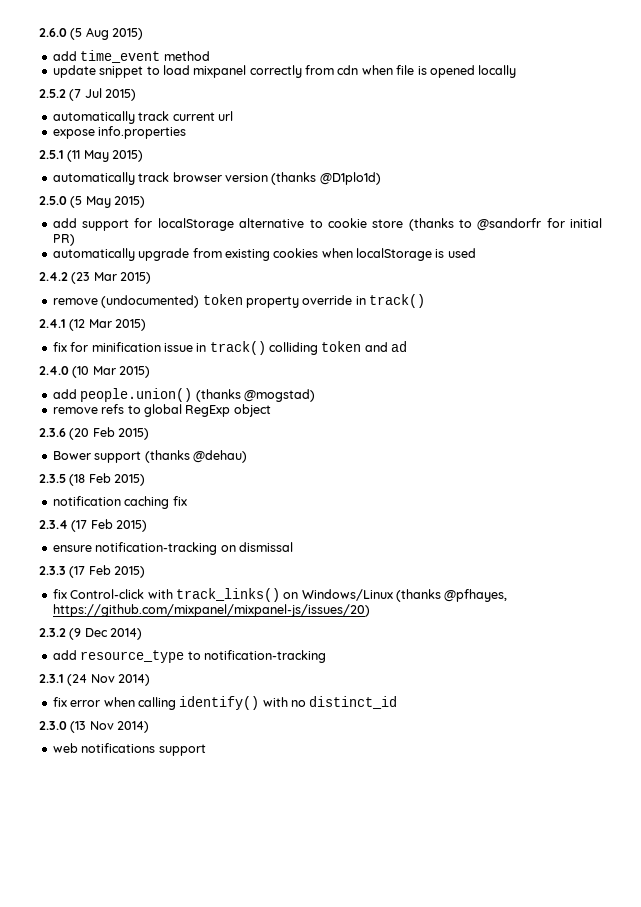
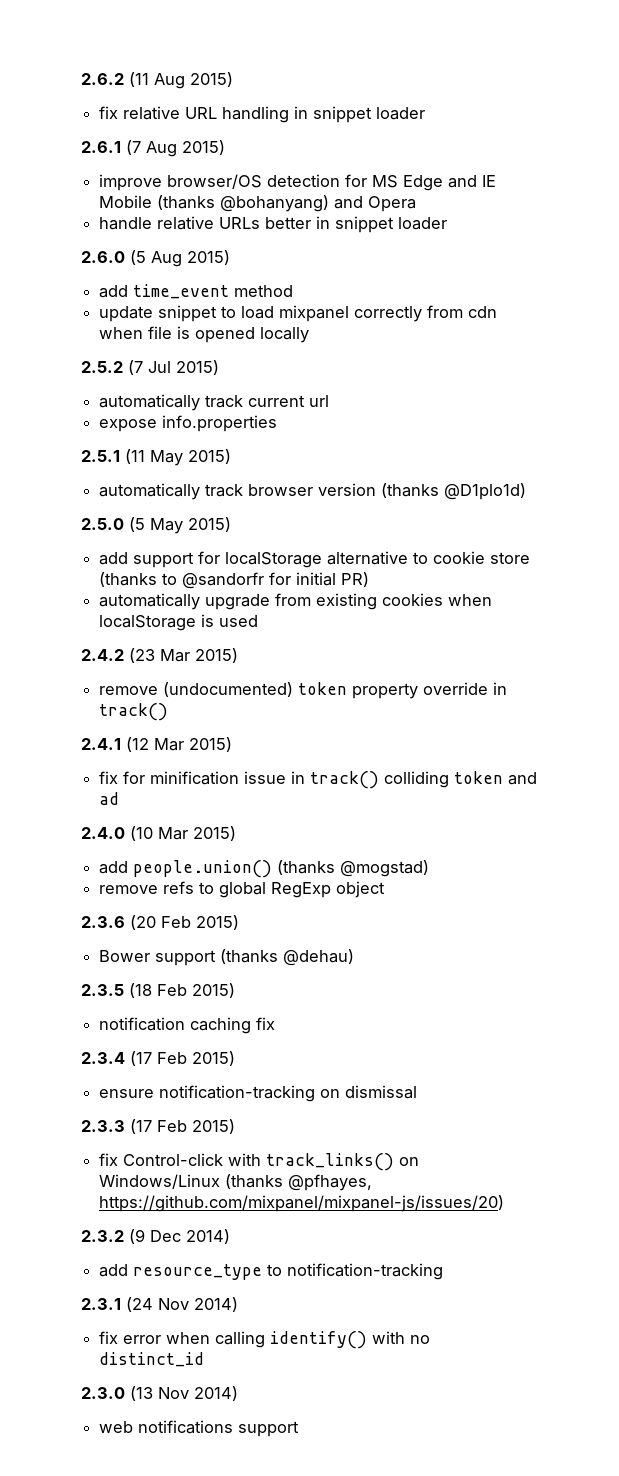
+ 2.6.2 (11 Aug 2015)
+ fix relative URL handling in snippet loader
+ 2.6.1 (7 Aug 2015)
+ improve browser/OS detection for MS Edge and IE Mobile (thanks @bohanyang) and Opera
+ handle relative URLs better in snippet loader

